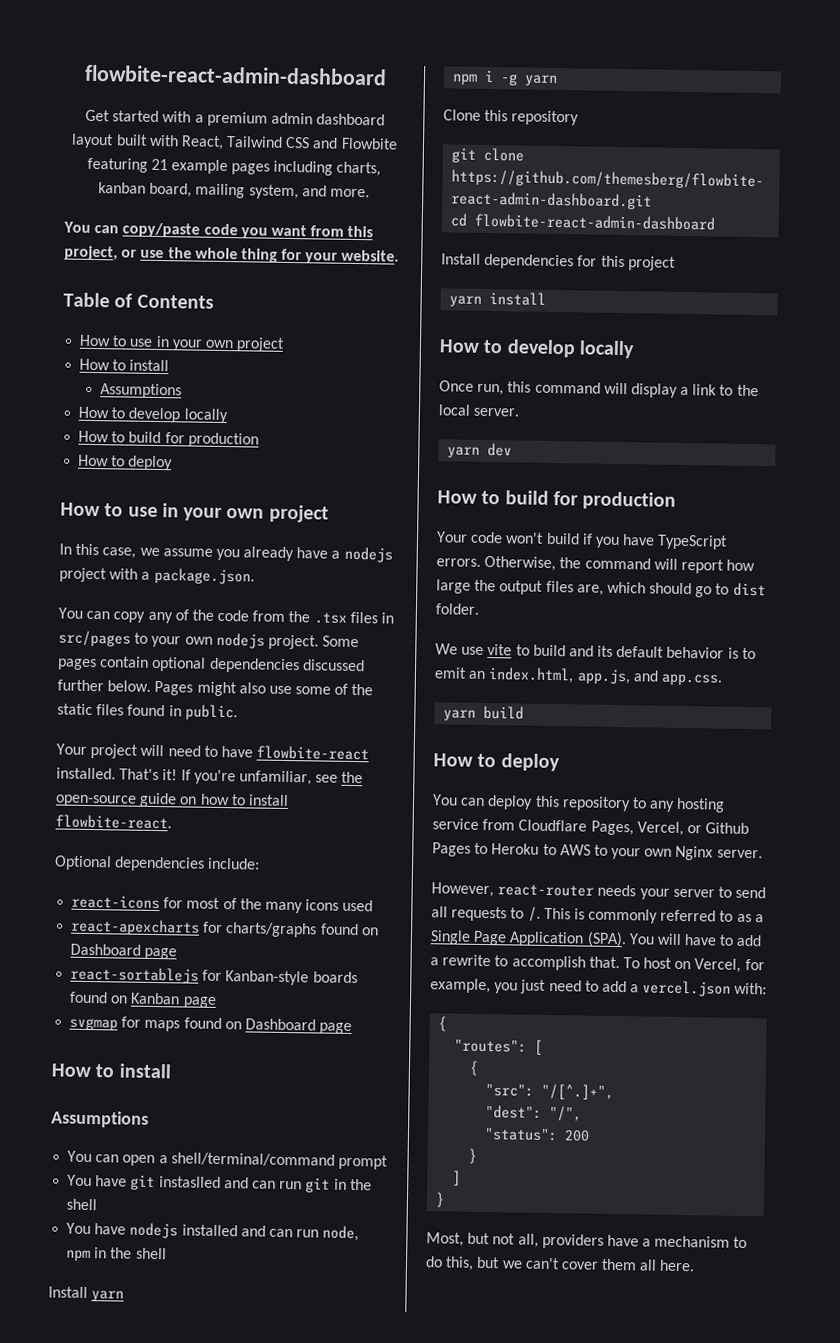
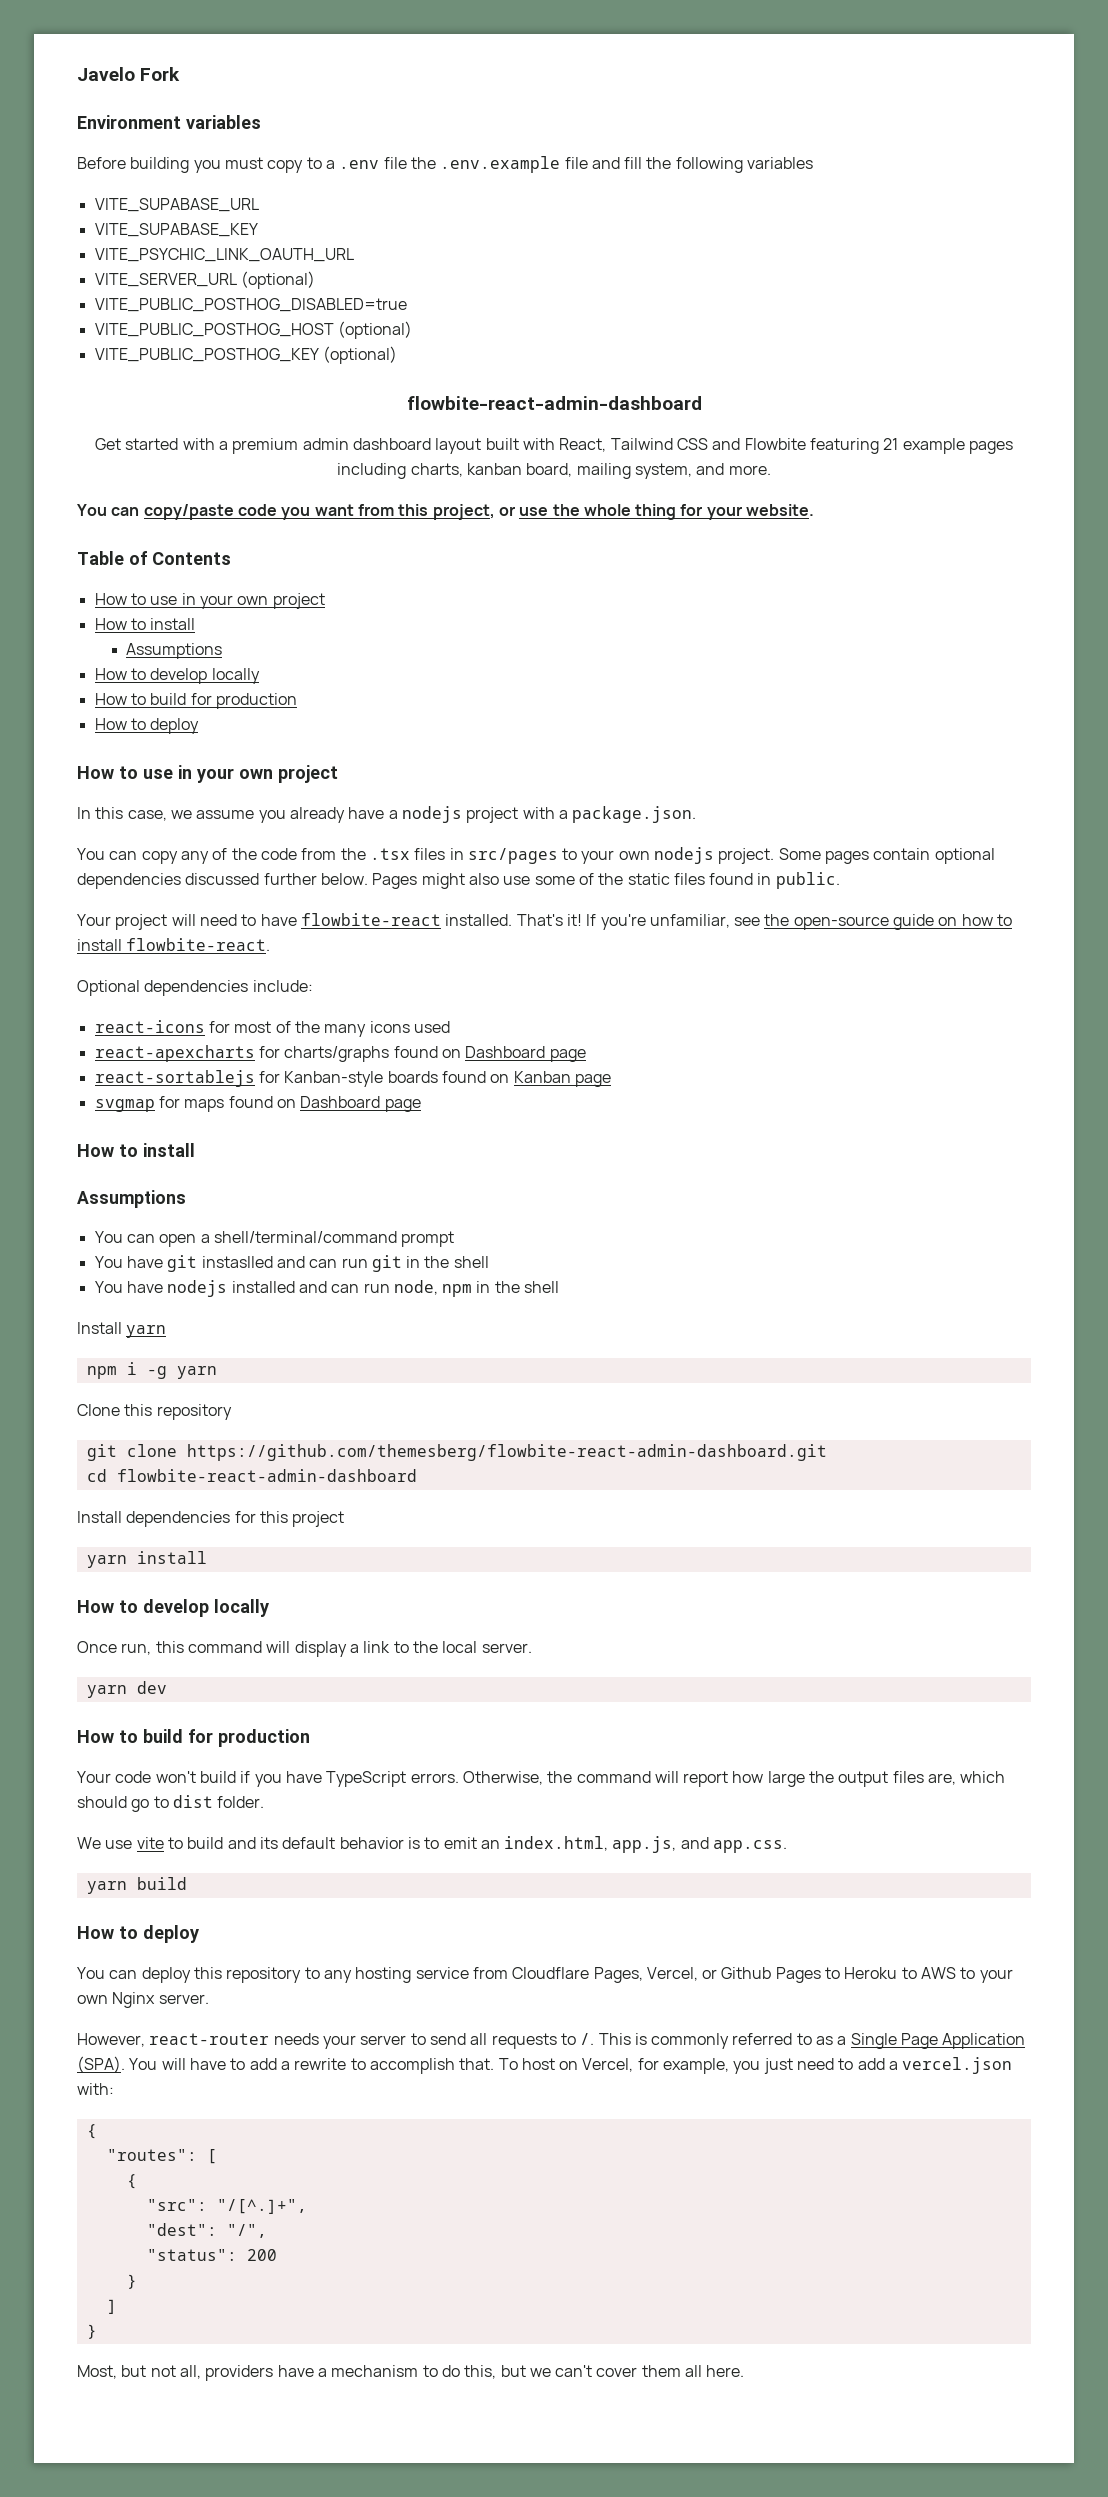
+ Javelo Fork
+ Environment variables
+ Before building you must copy to a .env file the .env.example file and fill the following variables
+ VITE_SUPABASE_URL
+ VITE_SUPABASE_KEY
+ VITE_PSYCHIC_LINK_OAUTH_URL
+ VITE_SERVER_URL (optional)
+ VITE_PUBLIC_POSTHOG_DISABLED=true
+ VITE_PUBLIC_POSTHOG_HOST (optional)
+ VITE_PUBLIC_POSTHOG_KEY (optional)

